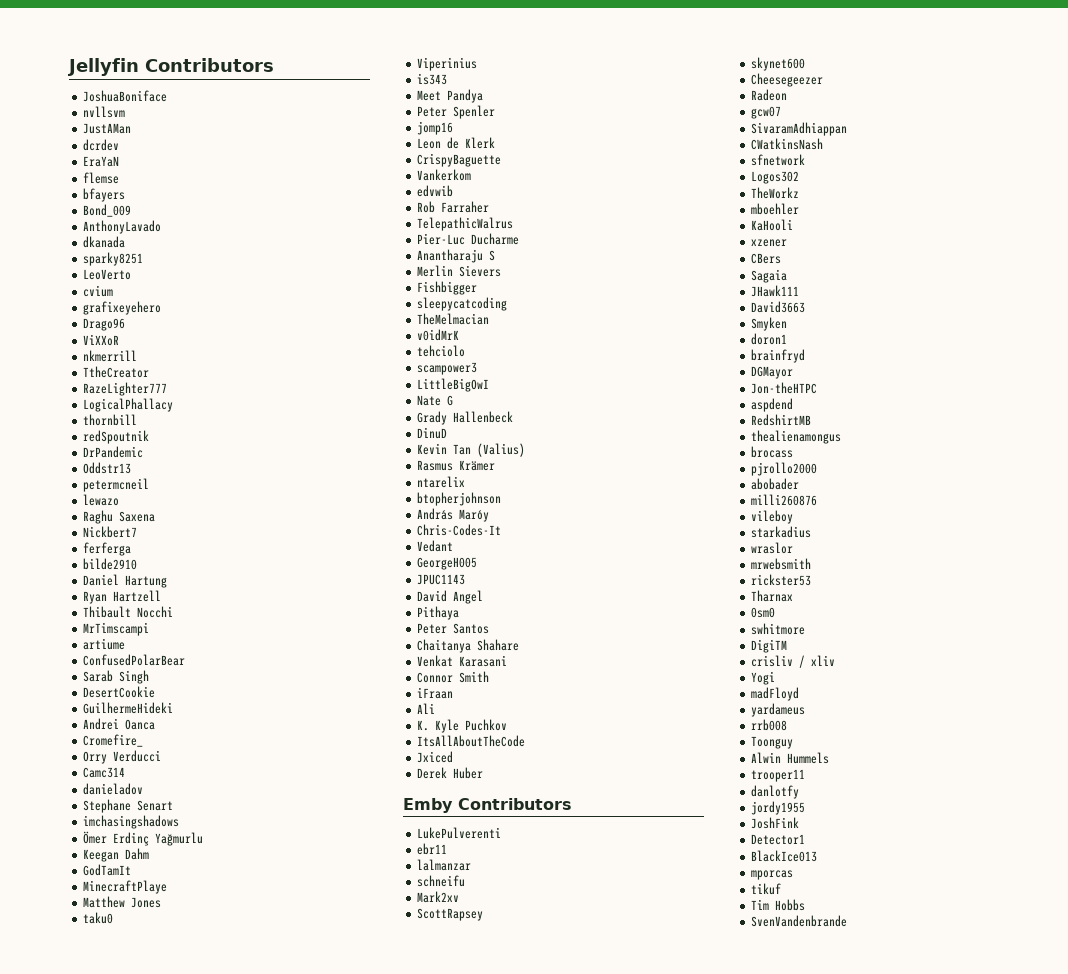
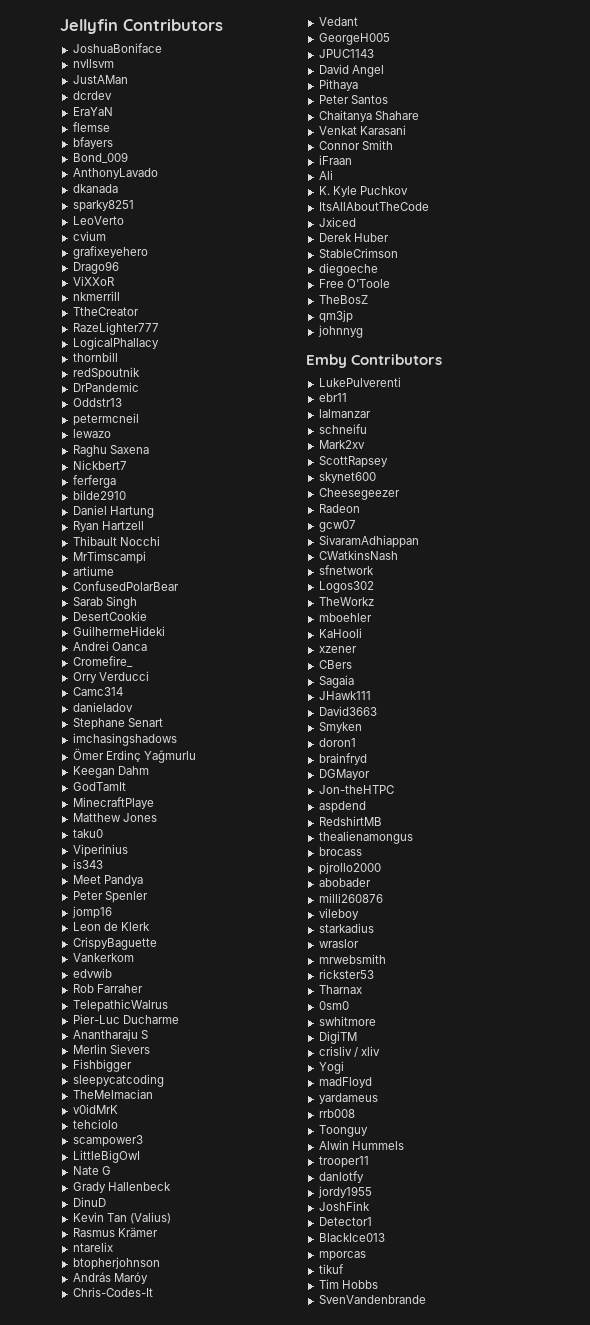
+ StableCrimson
+ diegoeche
+ Free O'Toole
+ TheBosZ
+ qm3jp
+ johnnyg

